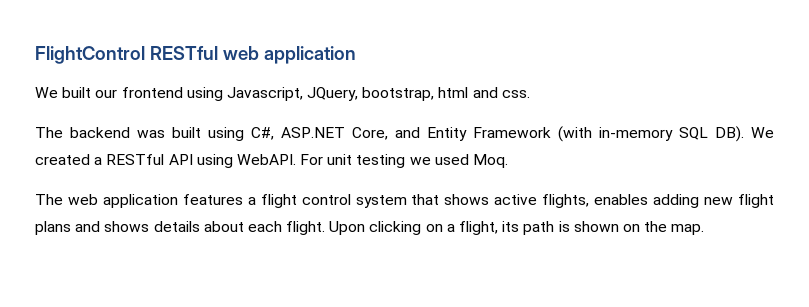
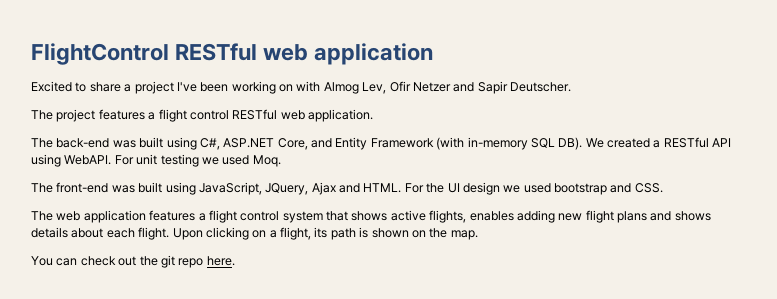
- We built our frontend using Javascript, JQuery, bootstrap, html and css.
- The backend was built using C#, ASP.NET Core, and Entity Framework (with in-memory SQL DB). We created a RESTful API using WebAPI.
+ Excited to share a project I've been working on with Almog Lev, Ofir Netzer and Sapir Deutscher.
+ The project features a flight control RESTful web application.
+ The back-end was built using C#, ASP.NET Core, and Entity Framework (with in-memory SQL DB). We created a RESTful API using WebAPI.
+ The front-end was built using JavaScript, JQuery, Ajax and HTML. For the UI design we used bootstrap and CSS.
+ You can check out the git repo here.

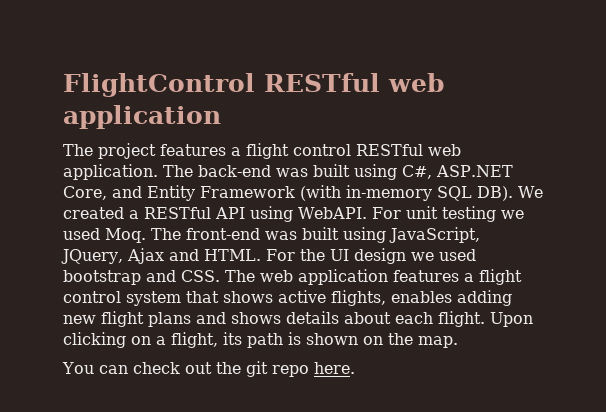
- Excited to share a project I've been working on with Almog Lev, Ofir Netzer and Sapir Deutscher.
- The project features a flight control RESTful web application.
- The back-end was built using C#, ASP.NET Core, and Entity Framework (with in-memory SQL DB). We created a RESTful API using WebAPI.
+ The project features a flight control RESTful web application. The back-end was built using C#, ASP.NET Core, and Entity Framework (with in-memory SQL DB). We created a RESTful API using WebAPI.
- For unit testing we used Moq.
- The front-end was built using JavaScript, JQuery, Ajax and HTML.
+ For unit testing we used Moq. The front-end was built using JavaScript, JQuery, Ajax and HTML.
- For the UI design we used bootstrap and CSS.
- The web application features a flight control system that shows active flights, enables adding new flight plans and shows details about each flight.
+ For the UI design we used bootstrap and CSS. The web application features a flight control system that shows active flights, enables adding new flight plans and shows details about each flight.

